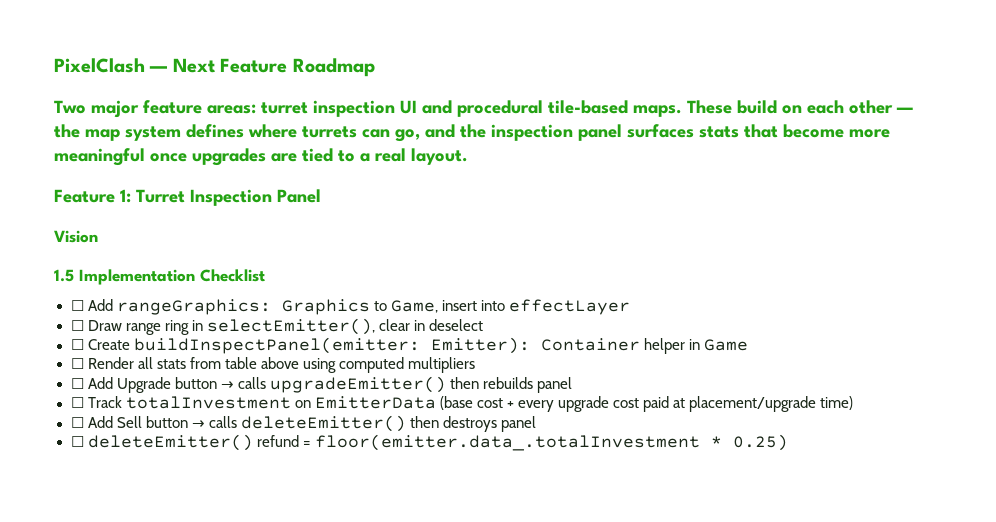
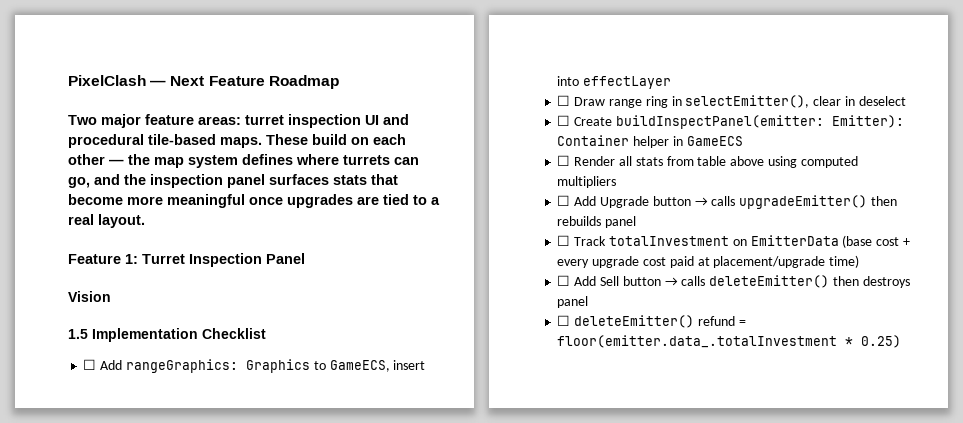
- ☐ Add rangeGraphics: Graphics to Game, insert into effectLayer
+ ☐ Add rangeGraphics: Graphics to GameECS, insert into effectLayer
- ☐ Create buildInspectPanel(emitter: Emitter): Container helper in Game
+ ☐ Create buildInspectPanel(emitter: Emitter): Container helper in GameECS

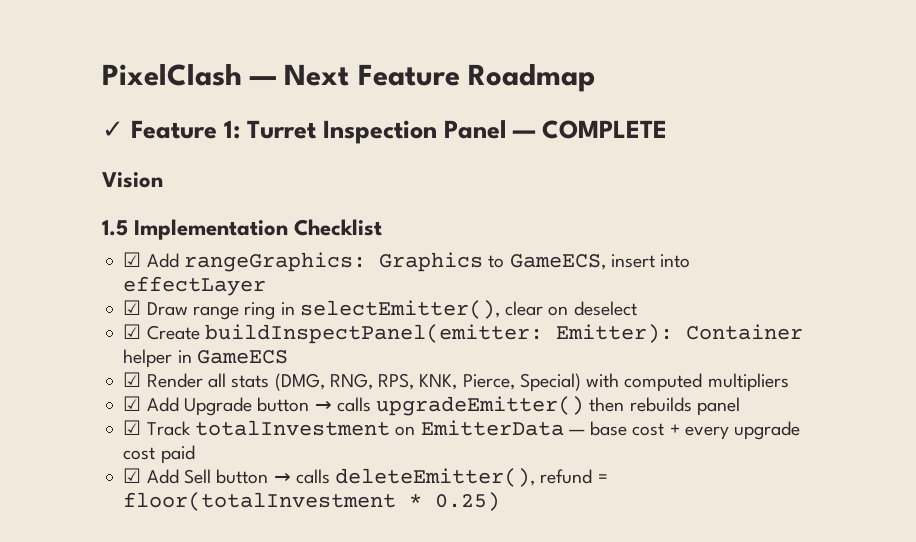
- Two major feature areas: turret inspection UI and procedural tile-based maps. These build on each other — the map system defines where turrets can go, and the inspection panel surfaces stats that become more meaningful once upgrades are tied to a real layout.
- Feature 1: Turret Inspection Panel
+ ✓ Feature 1: Turret Inspection Panel — COMPLETE
- ☐ Add rangeGraphics: Graphics to GameECS, insert into effectLayer
+ ☑ Add rangeGraphics: Graphics to GameECS, insert into effectLayer
- ☐ Draw range ring in selectEmitter(), clear in deselect
+ ☑ Draw range ring in selectEmitter(), clear on deselect
- ☐ Create buildInspectPanel(emitter: Emitter): Container helper in GameECS
+ ☑ Create buildInspectPanel(emitter: Emitter): Container helper in GameECS
- ☐ Render all stats from table above using computed multipliers
+ ☑ Render all stats (DMG, RNG, RPS, KNK, Pierce, Special) with computed multipliers
- ☐ Add Upgrade button → calls upgradeEmitter() then rebuilds panel
+ ☑ Add Upgrade button → calls upgradeEmitter() then rebuilds panel
- ☐ Track totalInvestment on EmitterData (base cost + every upgrade cost paid at placement/upgrade time)
- ☐ Add Sell button → calls deleteEmitter() then destroys panel
- ☐ deleteEmitter() refund = floor(emitter.data_.totalInvestment * 0.25)
+ ☑ Track totalInvestment on EmitterData — base cost + every upgrade cost paid
+ ☑ Add Sell button → calls deleteEmitter(), refund = floor(totalInvestment * 0.25)

